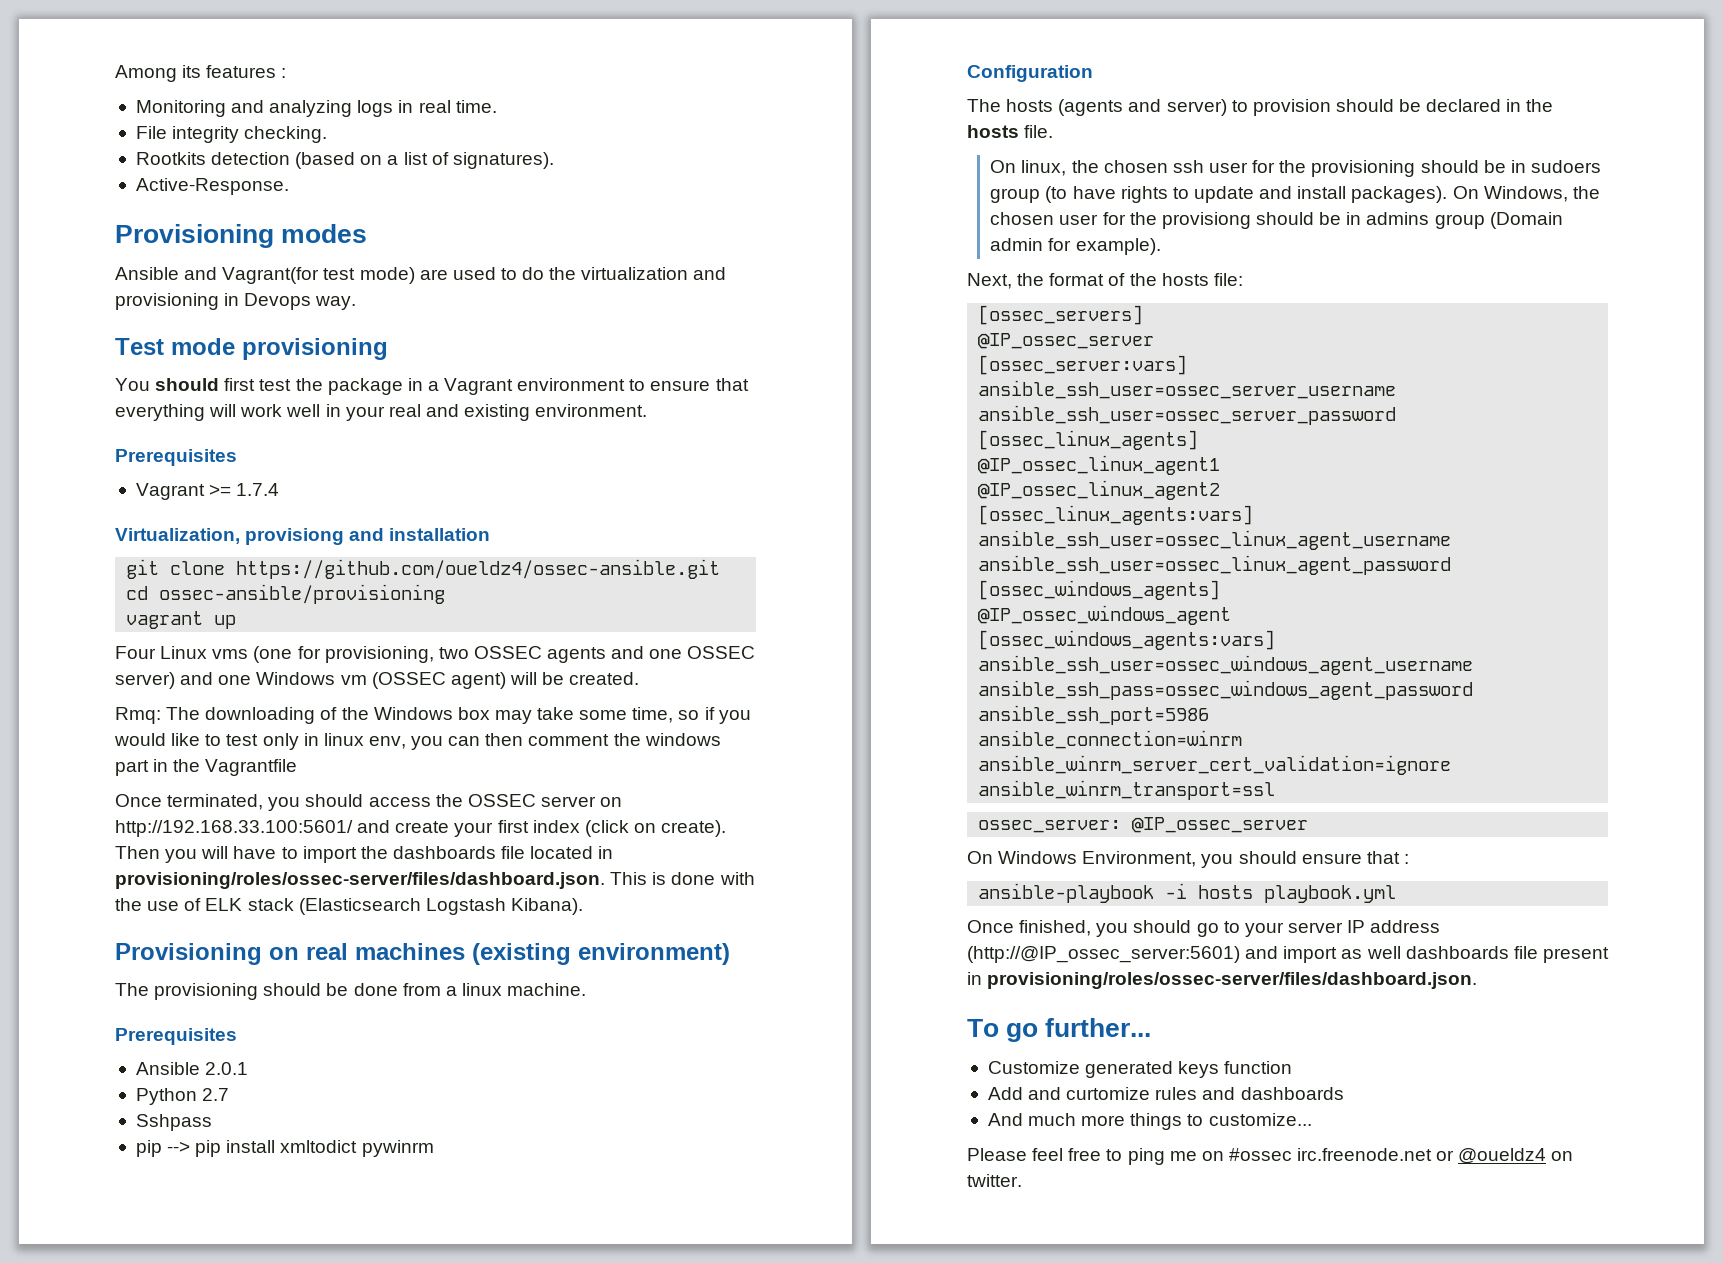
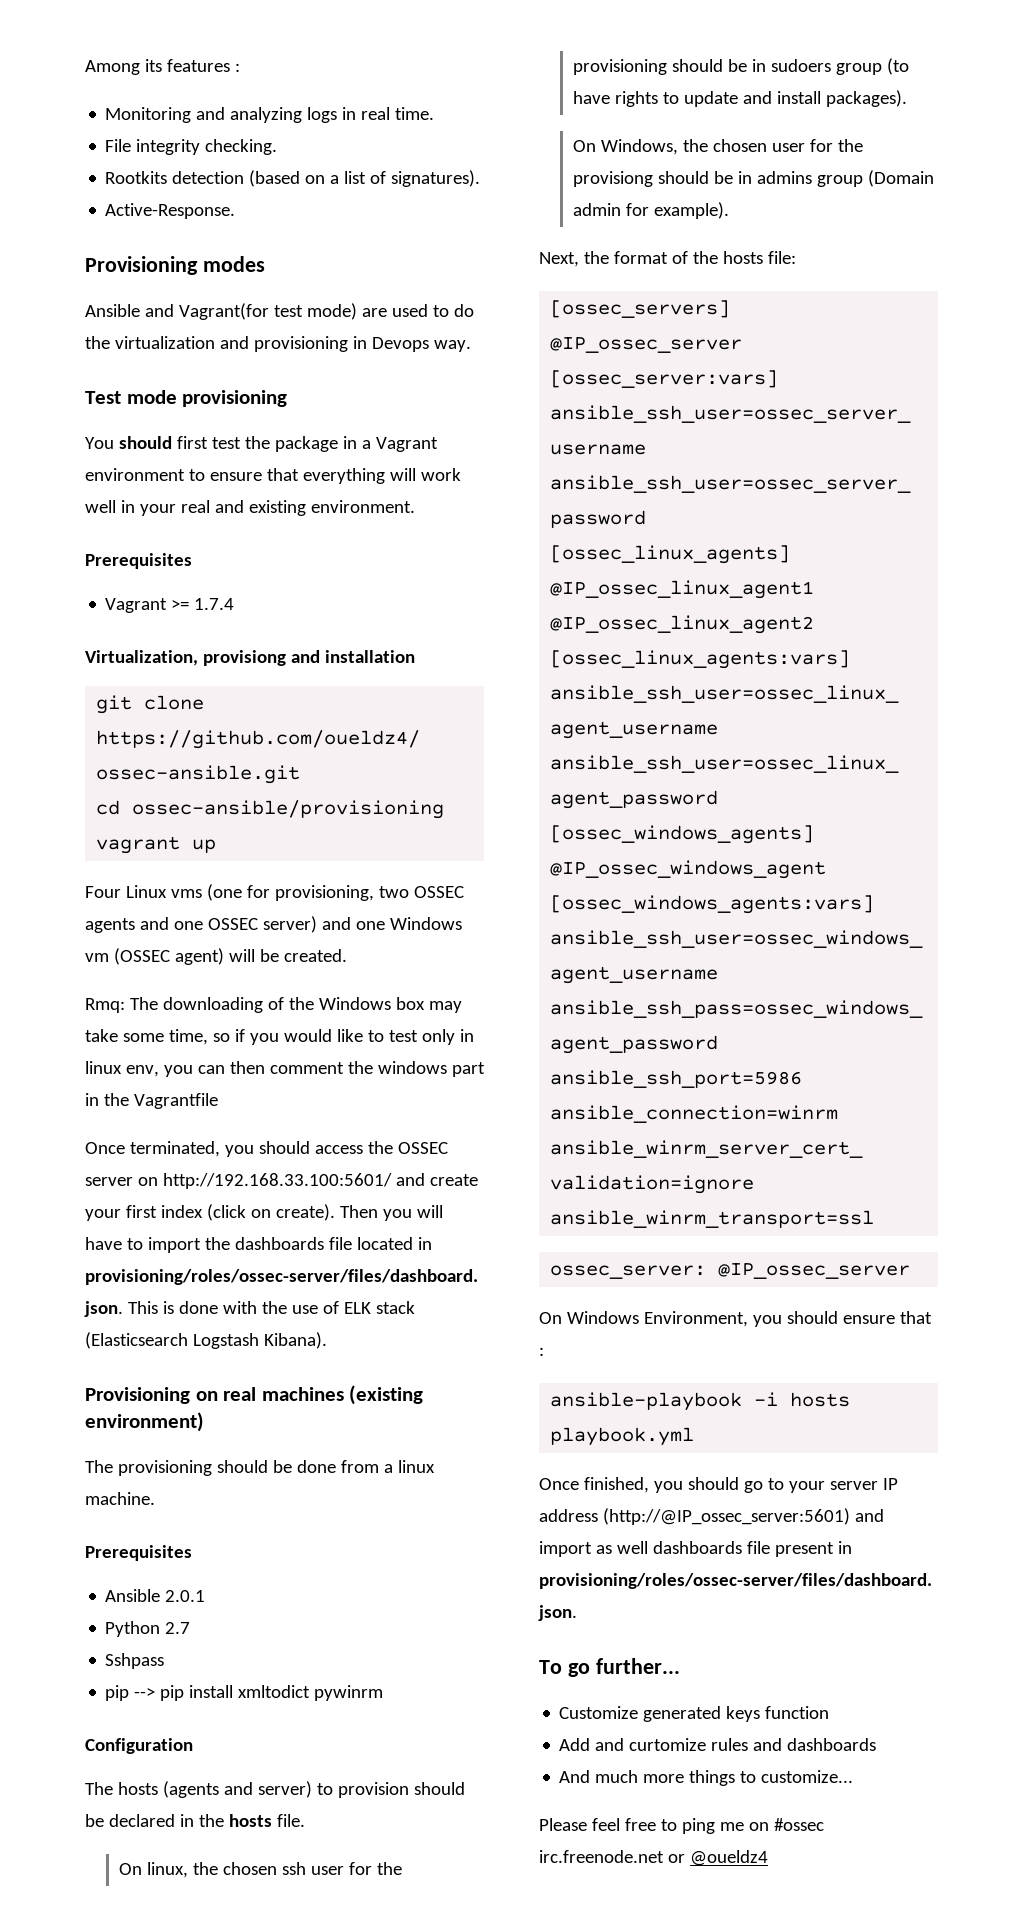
- On linux, the chosen ssh user for the provisioning should be in sudoers group (to have rights to update and install packages). On Windows, the chosen user for the provisiong should be in admins group (Domain admin for example).
+ On linux, the chosen ssh user for the provisioning should be in sudoers group (to have rights to update and install packages).
+ On Windows, the chosen user for the provisiong should be in admins group (Domain admin for example).
- Please feel free to ping me on #ossec irc.freenode.net or @oueldz4 on twitter.
+ Please feel free to ping me on #ossec irc.freenode.net or @oueldz4

